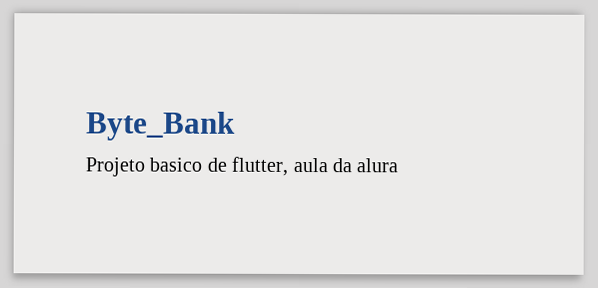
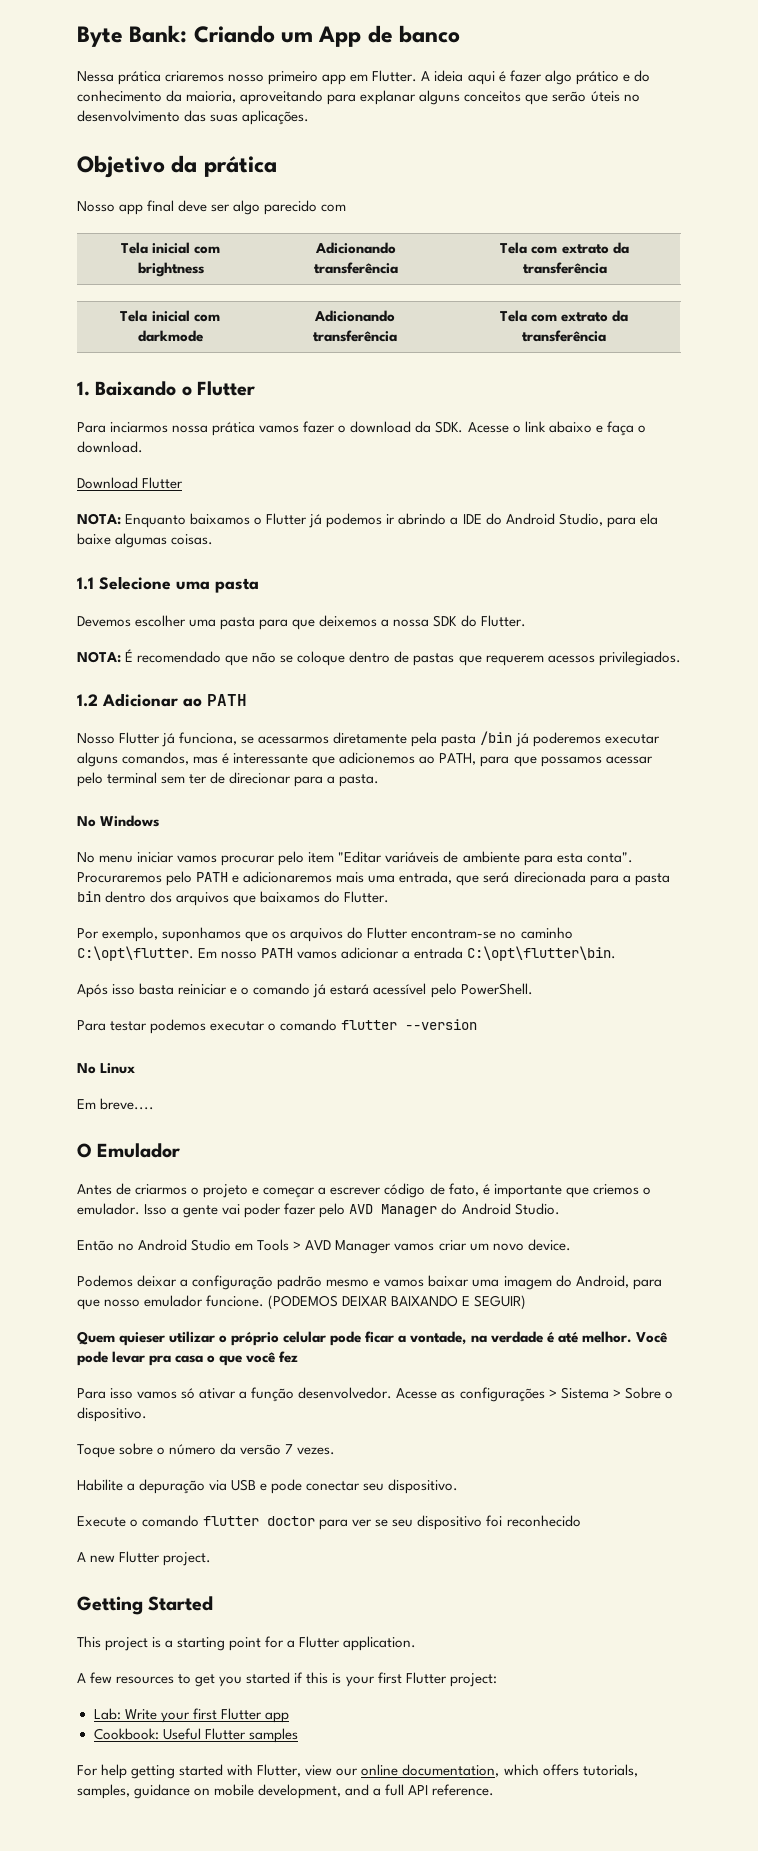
- Byte_Bank
- Projeto basico de flutter, aula da alura
+ Byte Bank: Criando um App de banco
+ Nessa prática criaremos nosso primeiro app em Flutter. A ideia aqui é fazer algo prático e do conhecimento da maioria, aproveitando para explanar alguns conceitos que serão úteis no desenvolvimento das suas aplicações.
+ Objetivo da prática
+ Nosso app final deve ser algo parecido com
+ Tela inicial com brightness | Adicionando transferência | Tela com extrato da transferência
+ Tela inicial com darkmode | Adicionando transferência | Tela com extrato da transferência
+ 1. Baixando o Flutter
+ Para inciarmos nossa prática vamos fazer o download da SDK. Acesse o link abaixo e faça o download.
+ Download Flutter
+ NOTA: Enquanto baixamos o Flutter já podemos ir abrindo a IDE do Android Studio, para ela baixe algumas coisas.
+ 1.1 Selecione uma pasta
+ Devemos escolher uma pasta para que deixemos a nossa SDK do Flutter.
+ NOTA: É recomendado que não se coloque dentro de pastas que requerem acessos privilegiados.
+ 1.2 Adicionar ao PATH
+ Nosso Flutter já funciona, se acessarmos diretamente pela pasta /bin já poderemos executar alguns comandos, mas é interessante que adicionemos ao PATH, para que possamos acessar pelo terminal sem ter de direcionar para a pasta.
+ No Windows
+ No menu iniciar vamos procurar pelo item "Editar variáveis de ambiente para esta conta". Procuraremos pelo PATH e adicionaremos mais uma entrada, que será direcionada para a pasta bin dentro dos arquivos que baixamos do Flutter.
+ Por exemplo, suponhamos que os arquivos do Flutter encontram-se no caminho C:\opt\flutter. Em nosso PATH vamos adicionar a entrada C:\opt\flutter\bin.
+ Após isso basta reiniciar e o comando já estará acessível pelo PowerShell.
+ Para testar podemos executar o comando flutter --version
+ No Linux
+ Em breve....
+ O Emulador
+ Antes de criarmos o projeto e começar a escrever código de fato, é importante que criemos o emulador. Isso a gente vai poder fazer pelo AVD Manager do Android Studio.
+ Então no Android Studio em Tools > AVD Manager vamos criar um novo device.
+ Podemos deixar a configuração padrão mesmo e vamos baixar uma imagem do Android, para que nosso emulador funcione. (PODEMOS DEIXAR BAIXANDO E SEGUIR)
+ Quem quieser utilizar o próprio celular pode ficar a vontade, na verdade é até melhor. Você pode levar pra casa o que você fez
+ Para isso vamos só ativar a função desenvolvedor. Acesse as configurações > Sistema > Sobre o dispositivo.
+ Toque sobre o número da versão 7 vezes.
+ Habilite a depuração via USB e pode conectar seu dispositivo.
+ Execute o comando flutter doctor para ver se seu dispositivo foi reconhecido
+ A new Flutter project.
+ Getting Started
+ This project is a starting point for a Flutter application.
+ A few resources to get you started if this is your first Flutter project:
+ Lab: Write your first Flutter app
+ Cookbook: Useful Flutter samples
+ For help getting started with Flutter, view our online documentation, which offers tutorials, samples, guidance on mobile development, and a full API reference.

